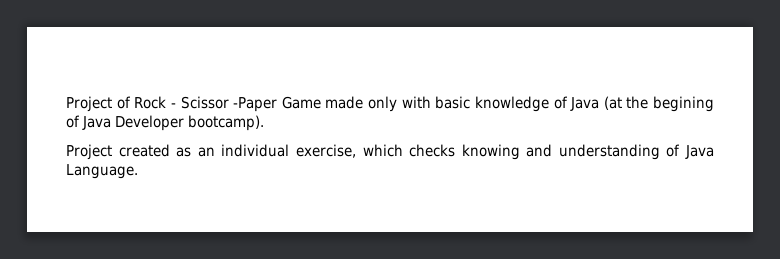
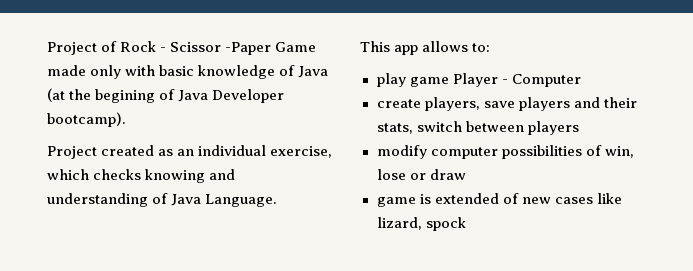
+ This app allows to:
+ play game Player - Computer
+ create players, save players and their stats, switch between players
+ modify computer possibilities of win, lose or draw
+ game is extended of new cases like lizard, spock

